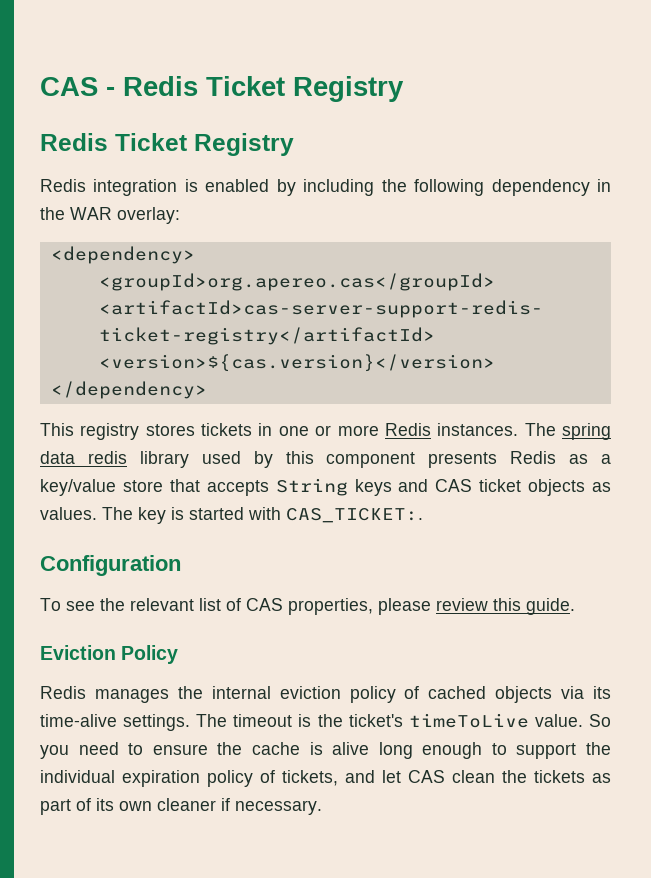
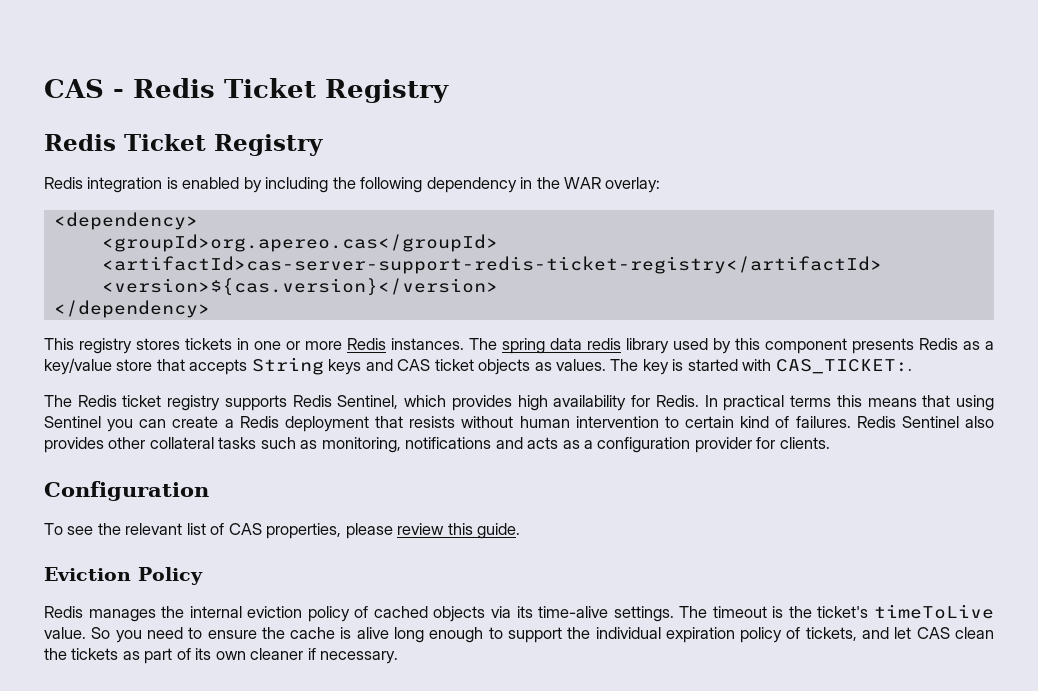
+ The Redis ticket registry supports Redis Sentinel, which provides high availability for Redis. In practical terms this means that using Sentinel you can create a Redis deployment that resists without human intervention to certain kind of failures. Redis Sentinel also provides other collateral tasks such as monitoring, notifications and acts as a configuration provider for clients.

